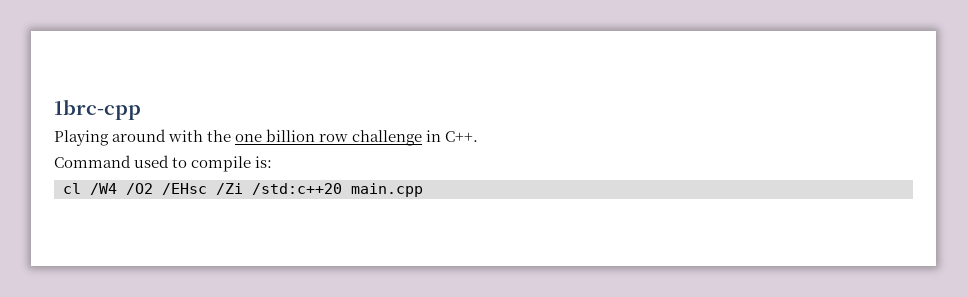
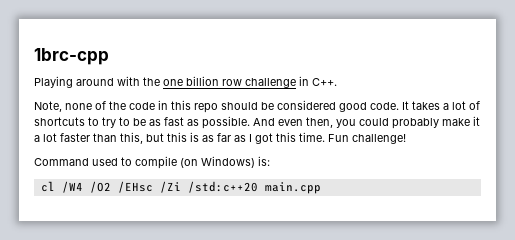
+ Note, none of the code in this repo should be considered good code. It takes a lot of shortcuts to try to be as fast as possible. And even then, you could probably make it a lot faster than this, but this is as far as I got this time. Fun challenge!
- Command used to compile is:
+ Command used to compile (on Windows) is:

